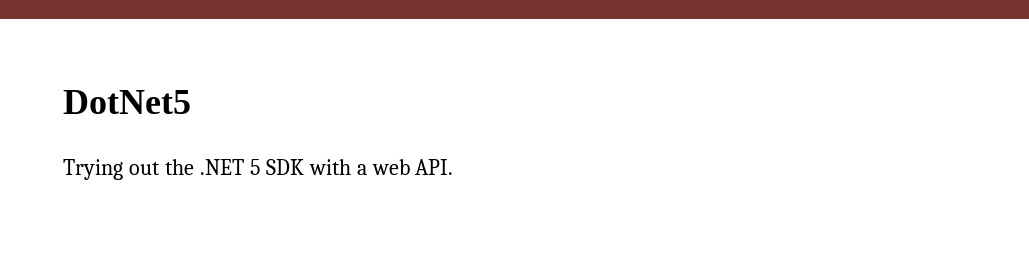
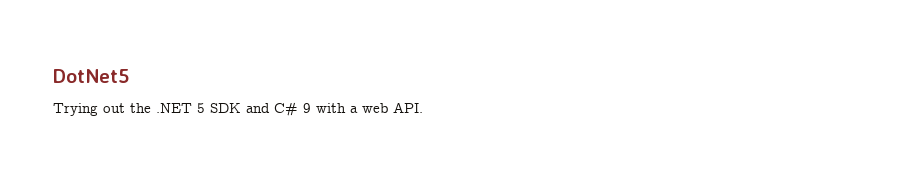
- Trying out the .NET 5 SDK with a web API.
+ Trying out the .NET 5 SDK and C# 9 with a web API.

